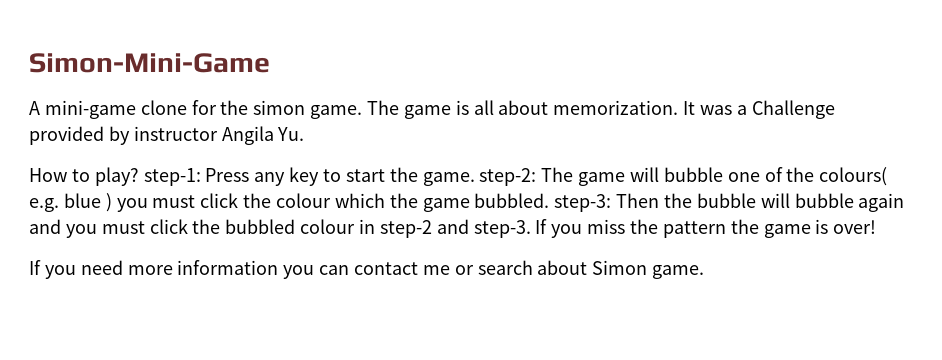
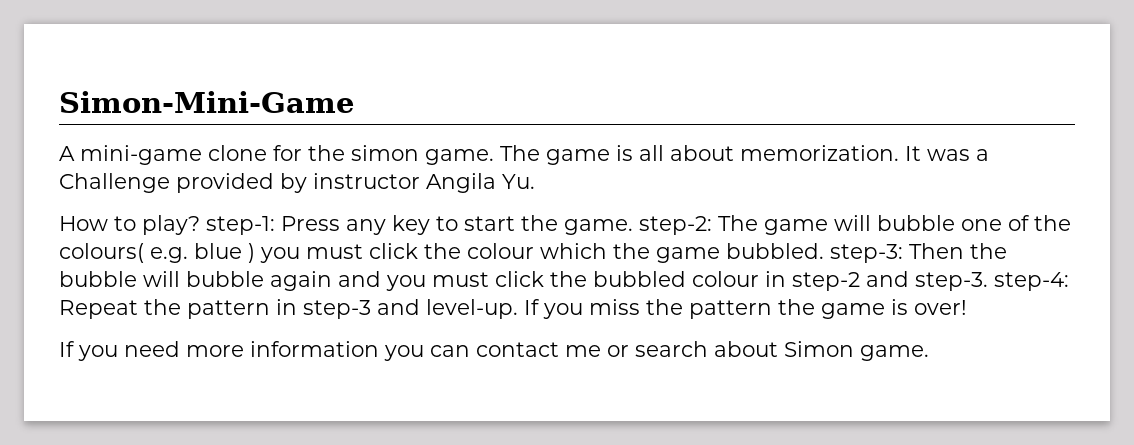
- How to play? step-1: Press any key to start the game. step-2: The game will bubble one of the colours( e.g. blue ) you must click the colour which the game bubbled. step-3: Then the bubble will bubble again and you must click the bubbled colour in step-2 and step-3.
+ How to play? step-1: Press any key to start the game. step-2: The game will bubble one of the colours( e.g. blue ) you must click the colour which the game bubbled. step-3: Then the bubble will bubble again and you must click the bubbled colour in step-2 and step-3. step-4: Repeat the pattern in step-3 and level-up.

